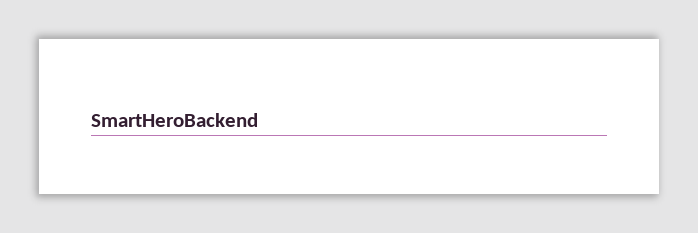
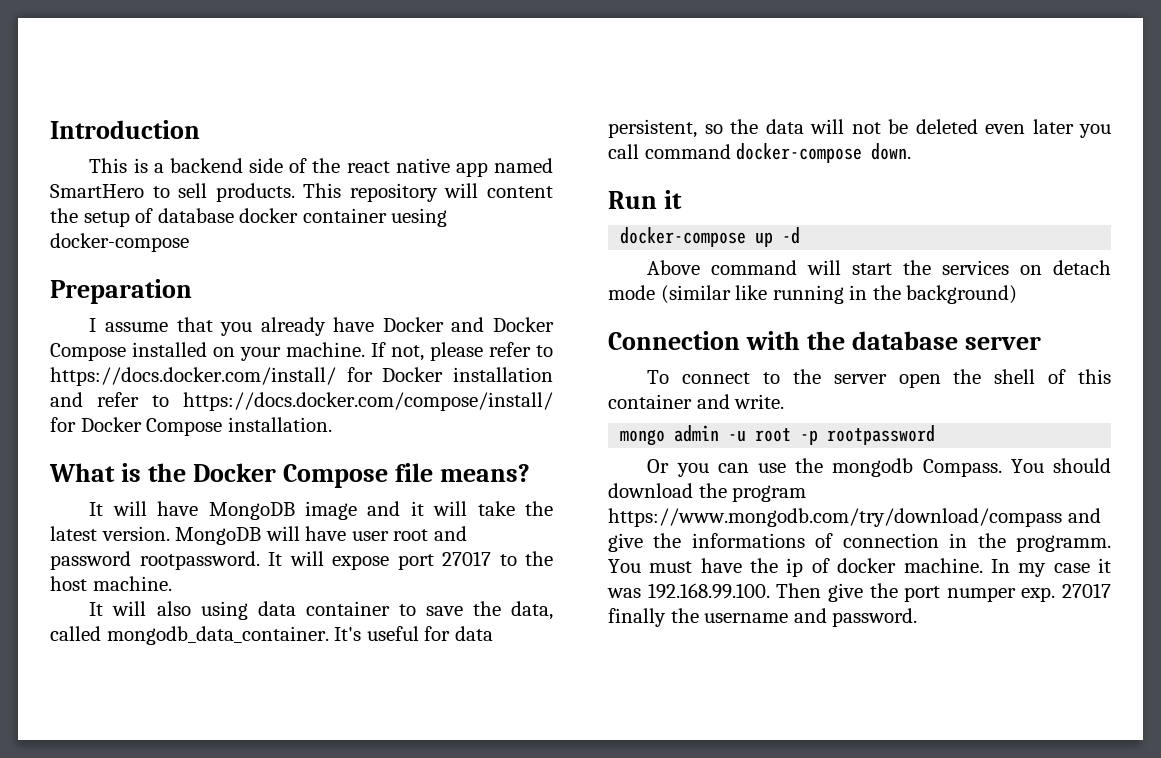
- SmartHeroBackend
+ Introduction
+ This is a backend side of the react native app named SmartHero to sell products. This repository will content the setup of database docker container uesing docker-compose
+ Preparation
+ I assume that you already have Docker and Docker Compose installed on your machine. If not, please refer to https://docs.docker.com/install/ for Docker installation and refer to https://docs.docker.com/compose/install/ for Docker Compose installation.
+ What is the Docker Compose file means?
+ It will have MongoDB image and it will take the latest version. MongoDB will have user root and password rootpassword. It will expose port 27017 to the host machine.
+ It will also using data container to save the data, called mongodb_data_container. It's useful for data persistent, so the data will not be deleted even later you call command docker-compose down.
+ Run it
+ docker-compose up -d
+ Above command will start the services on detach mode (similar like running in the background)
+ Connection with the database server
+ To connect to the server open the shell of this container and write.
+ mongo admin -u root -p rootpassword
+ Or you can use the mongodb Compass. You should download the program https://www.mongodb.com/try/download/compass and give the informations of connection in the programm. You must have the ip of docker machine. In my case it was 192.168.99.100. Then give the port numper exp. 27017 finally the username and password.

